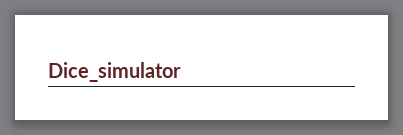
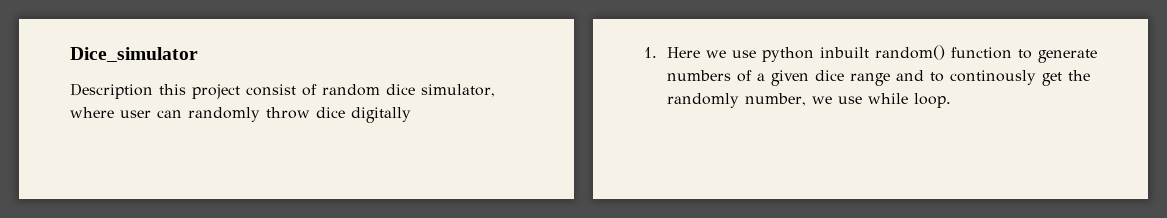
+ Description this project consist of random dice simulator, where user can randomly throw dice digitally
+ 1. Here we use python inbuilt random() function to generate numbers of a given dice range and to continously get the randomly number, we use while loop.

